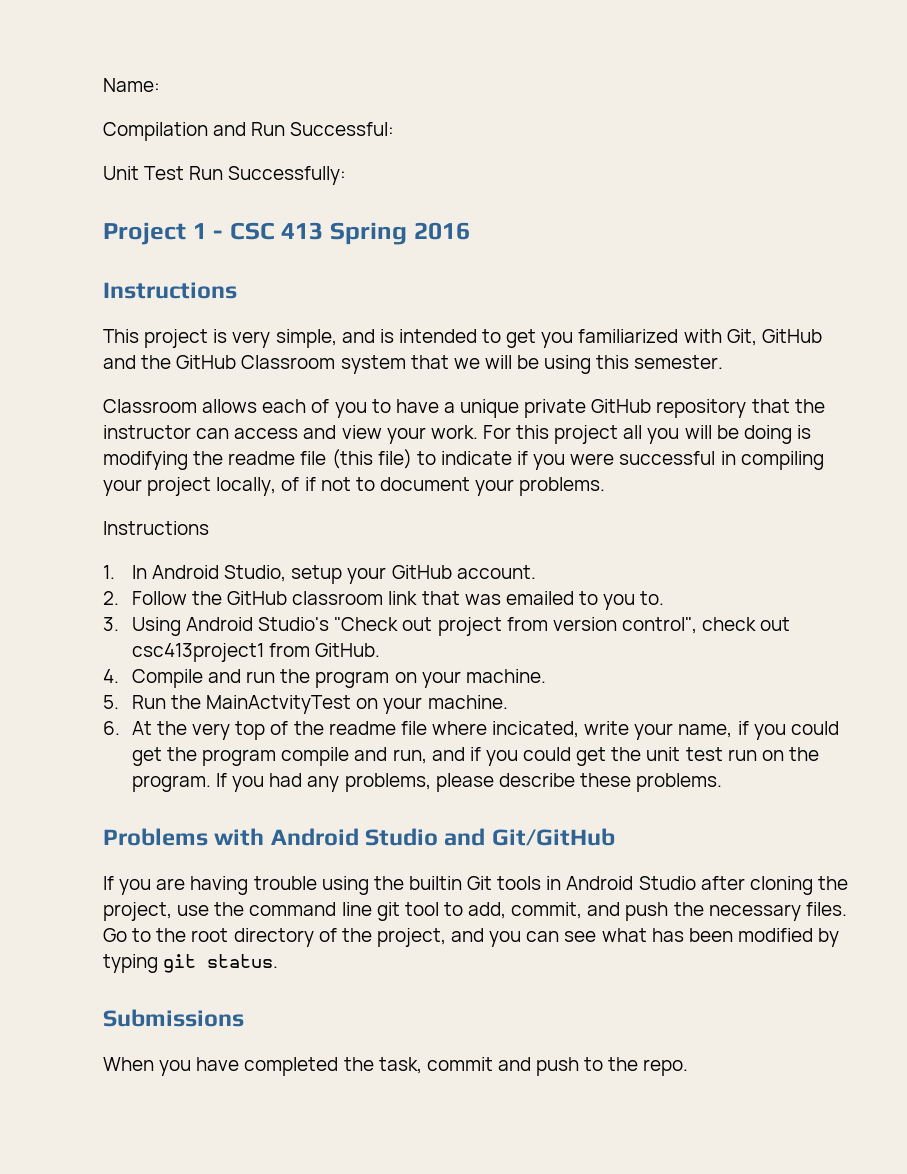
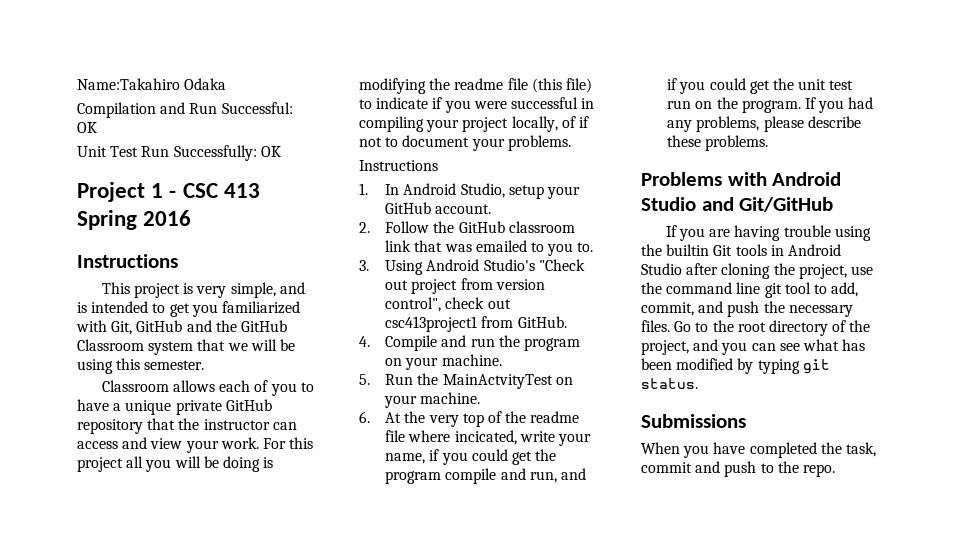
- Name:
+ Name:Takahiro Odaka
- Compilation and Run Successful:
+ Compilation and Run Successful: OK
- Unit Test Run Successfully:
+ Unit Test Run Successfully: OK

